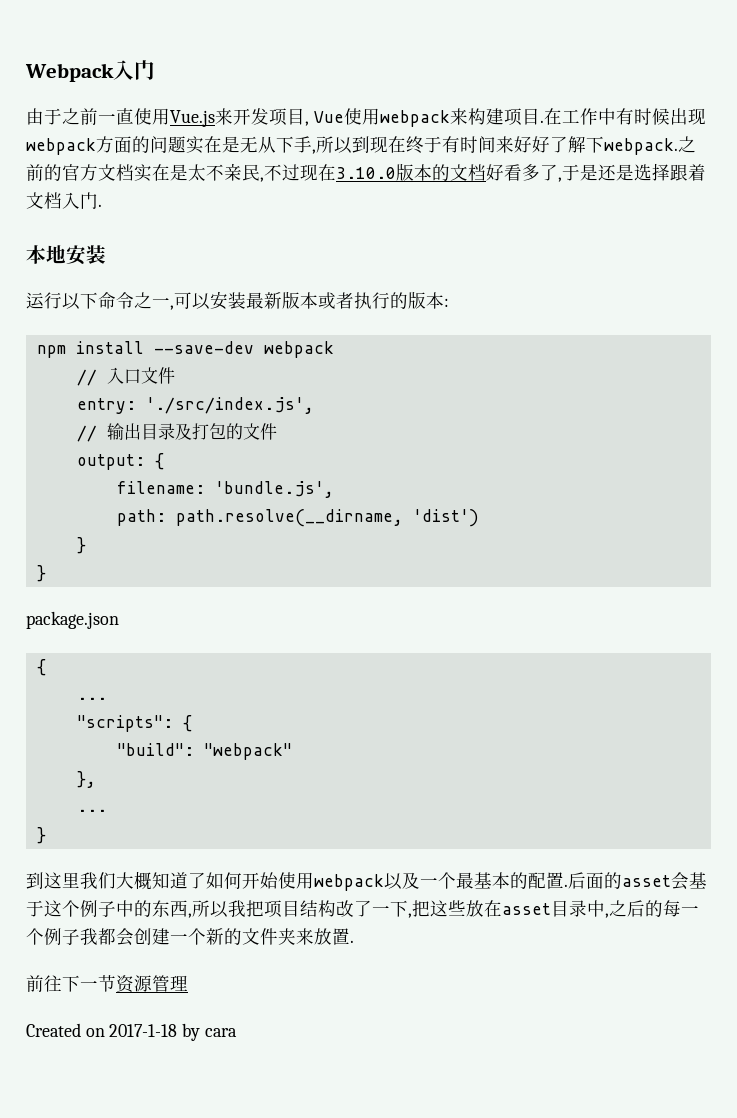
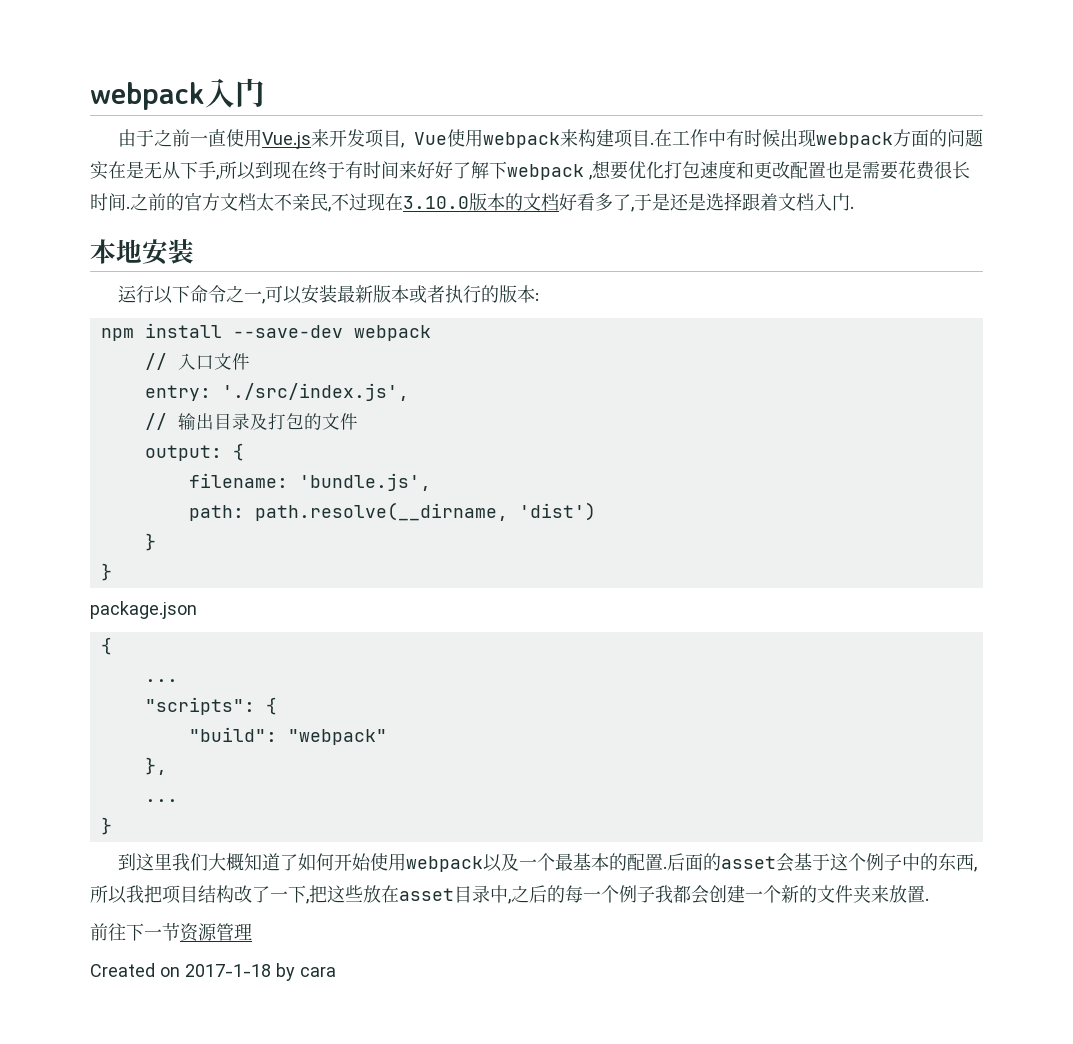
- Webpack入门
+ webpack入门
- 在工作中有时候出现webpack方面的问题实在是无从下手,所以到现在终于有时间来好好了解下webpack.
+ 在工作中有时候出现webpack方面的问题实在是无从下手,所以到现在终于有时间来好好了解下webpack ,想要优化打包速度和更改配置也是需要花费很长时间.
- 之前的官方文档实在是太不亲民,不过现在3.10.0版本的文档好看多了,于是还是选择跟着文档入门.
+ 之前的官方文档太不亲民,不过现在3.10.0版本的文档好看多了,于是还是选择跟着文档入门.

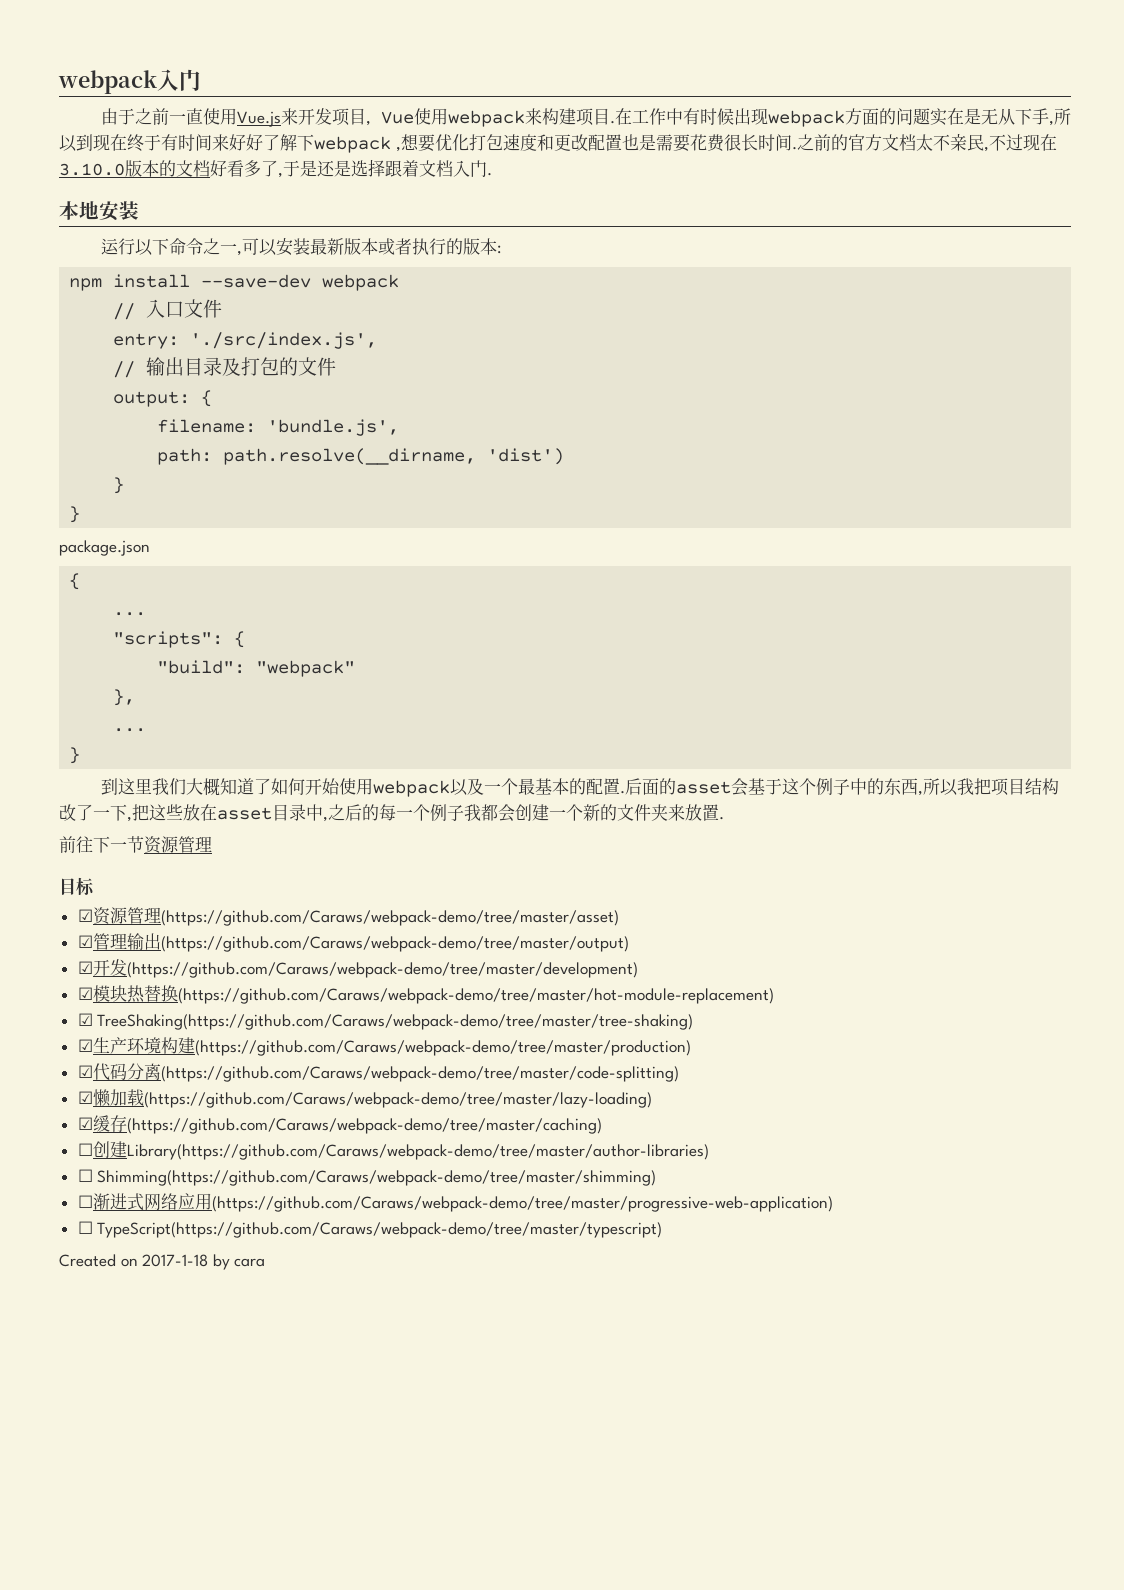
+ 目标
+ ☑资源管理(https://github.com/Caraws/webpack-demo/tree/master/asset)
+ ☑管理输出(https://github.com/Caraws/webpack-demo/tree/master/output)
+ ☑开发(https://github.com/Caraws/webpack-demo/tree/master/development)
+ ☑模块热替换(https://github.com/Caraws/webpack-demo/tree/master/hot-module-replacement)
+ ☑ TreeShaking(https://github.com/Caraws/webpack-demo/tree/master/tree-shaking)
+ ☑生产环境构建(https://github.com/Caraws/webpack-demo/tree/master/production)
+ ☑代码分离(https://github.com/Caraws/webpack-demo/tree/master/code-splitting)
+ ☑懒加载(https://github.com/Caraws/webpack-demo/tree/master/lazy-loading)
+ ☑缓存(https://github.com/Caraws/webpack-demo/tree/master/caching)
+ ☐创建Library(https://github.com/Caraws/webpack-demo/tree/master/author-libraries)
+ ☐ Shimming(https://github.com/Caraws/webpack-demo/tree/master/shimming)
+ ☐渐进式网络应用(https://github.com/Caraws/webpack-demo/tree/master/progressive-web-application)
+ ☐ TypeScript(https://github.com/Caraws/webpack-demo/tree/master/typescript)

